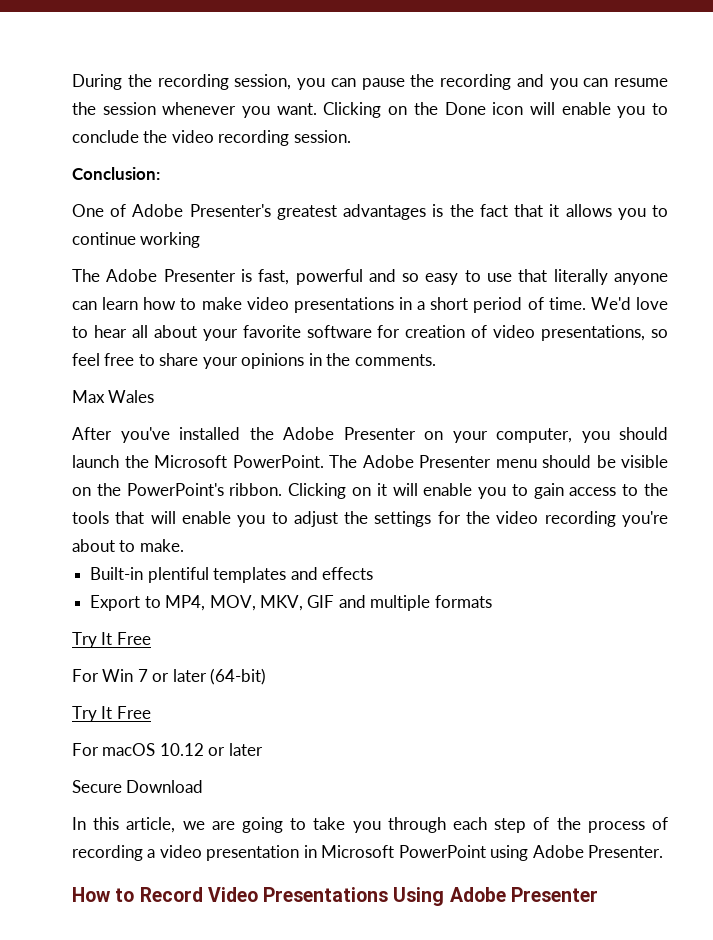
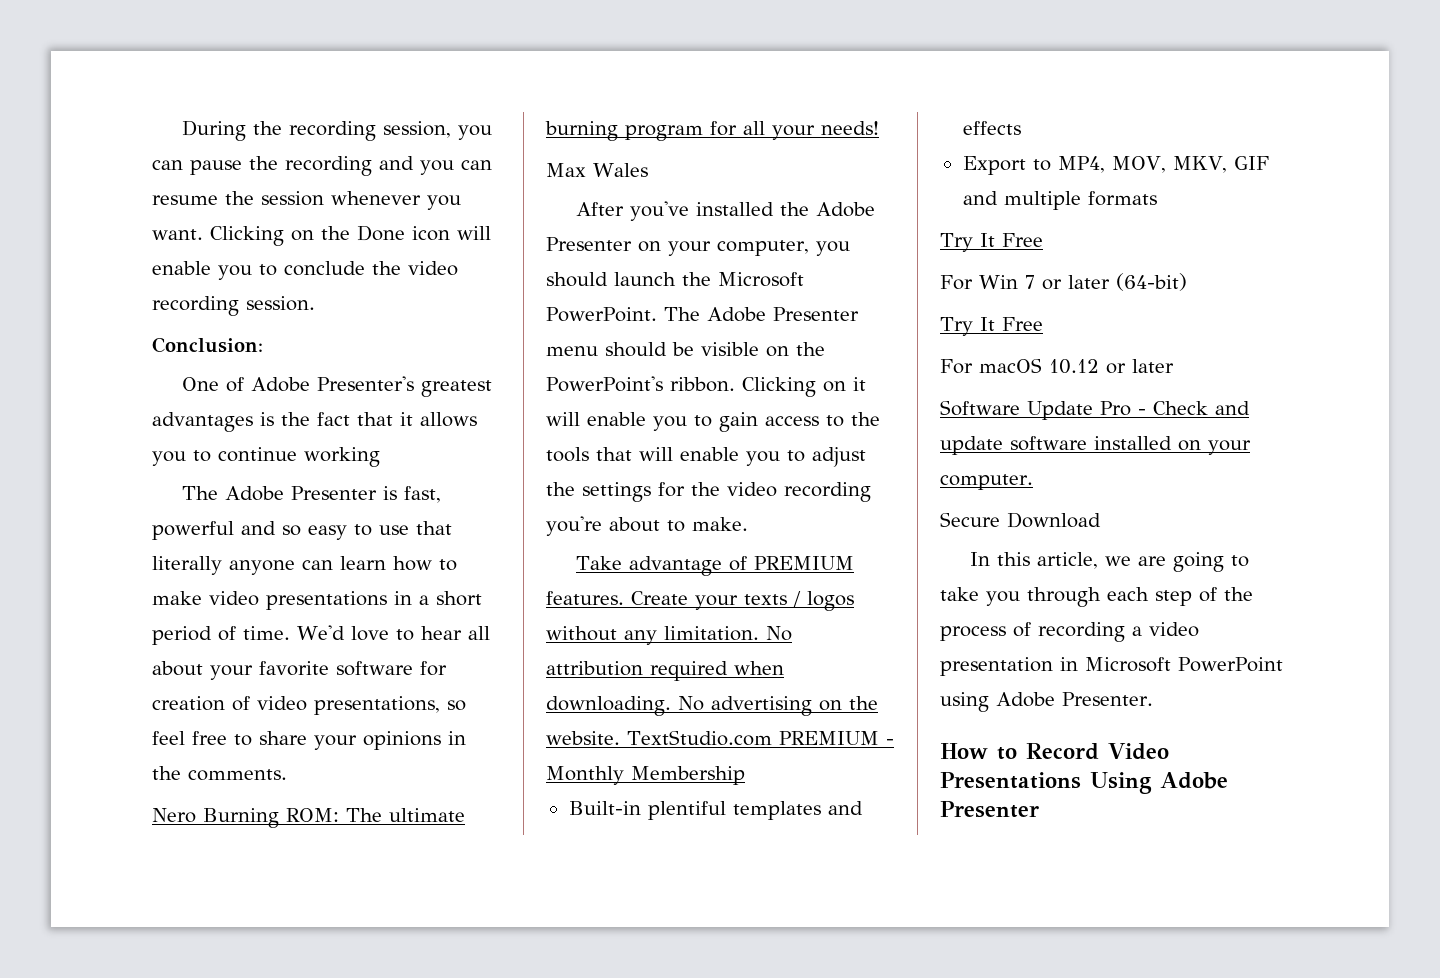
+ Nero Burning ROM: The ultimate burning program for all your needs!
+ Take advantage of PREMIUM features. Create your texts / logos without any limitation. No attribution required when downloading. No advertising on the website. TextStudio.com PREMIUM - Monthly Membership
+ Software Update Pro - Check and update software installed on your computer.

